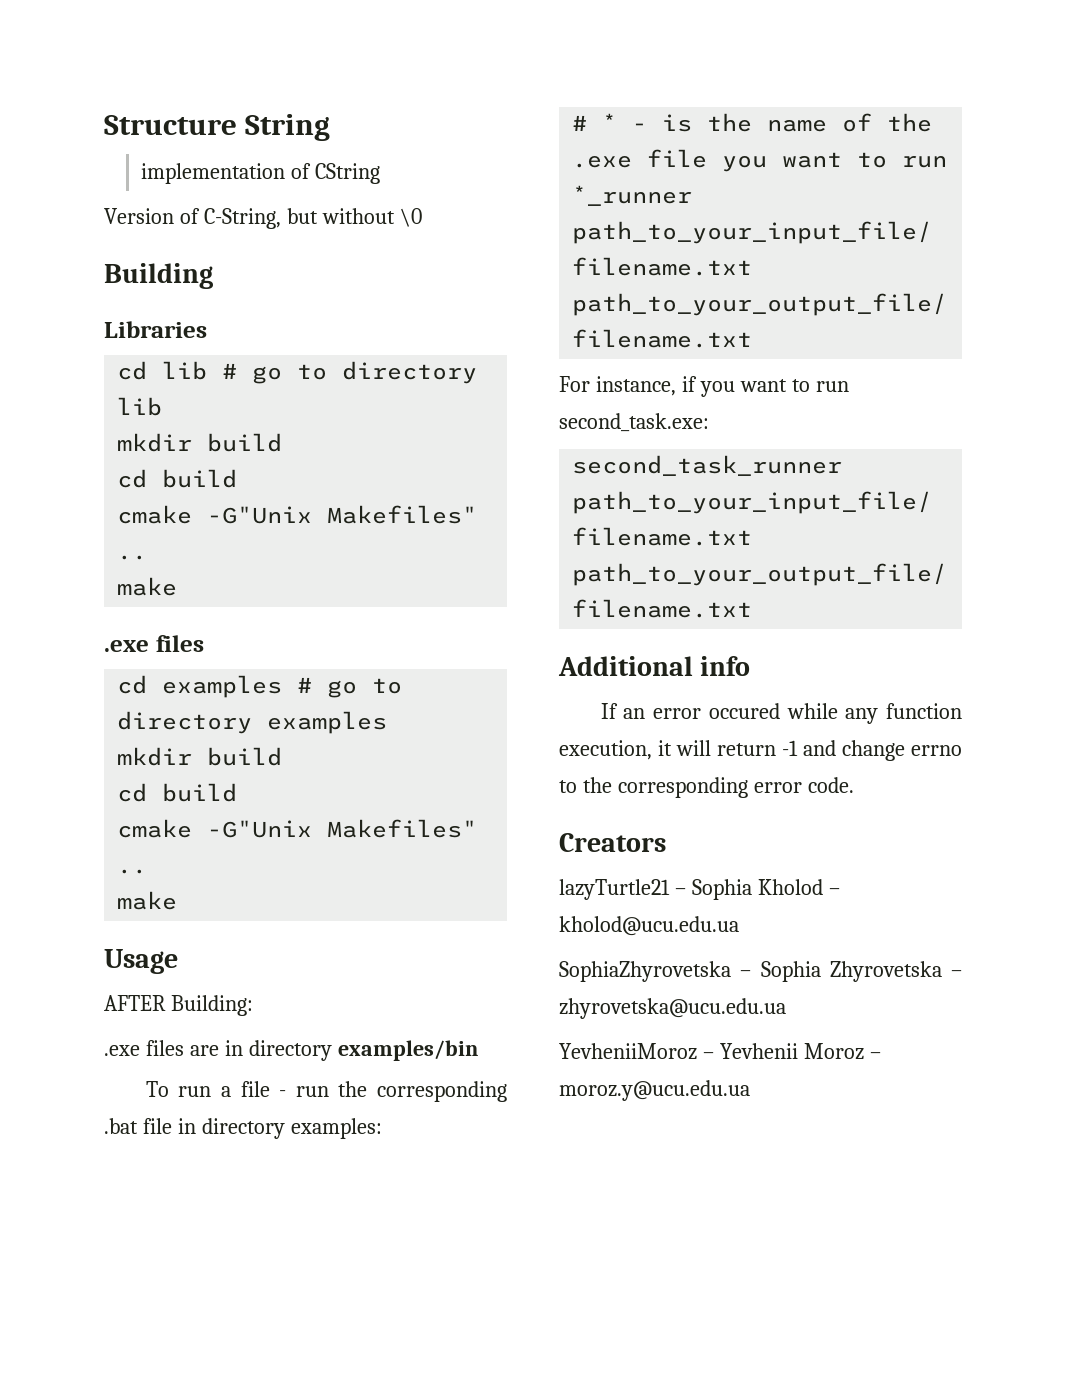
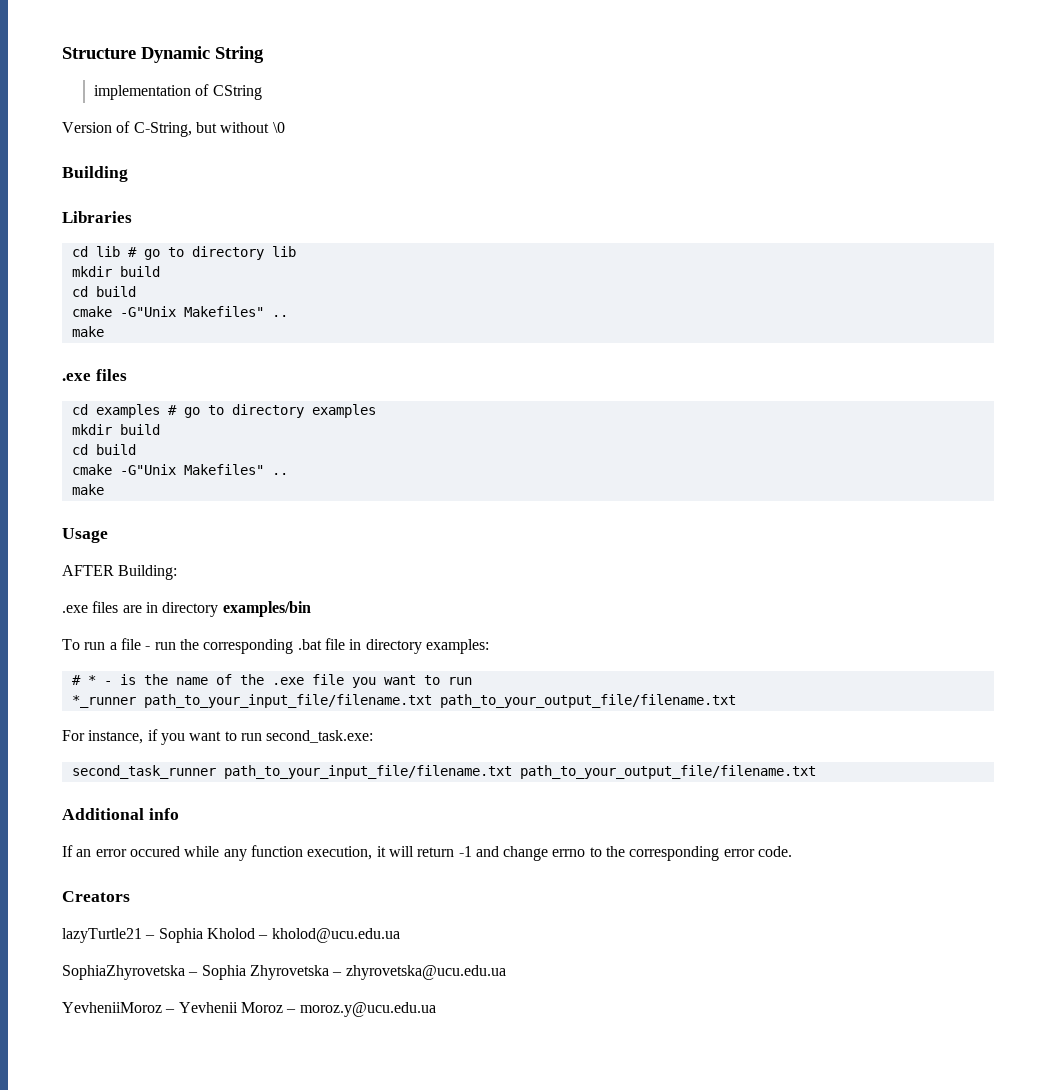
- Structure String
+ Structure Dynamic String

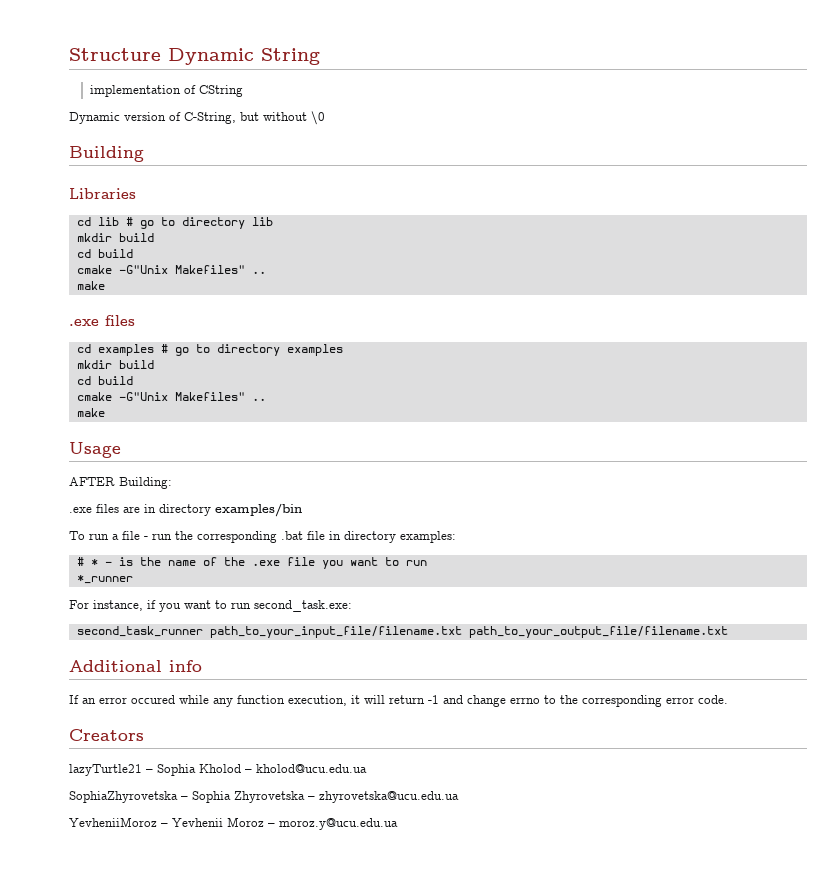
- Version of C-String, but without \0
+ Dynamic version of C-String, but without \0
- *_runner path_to_your_input_file/filename.txt path_to_your_output_file/filename.txt
+ *_runner

